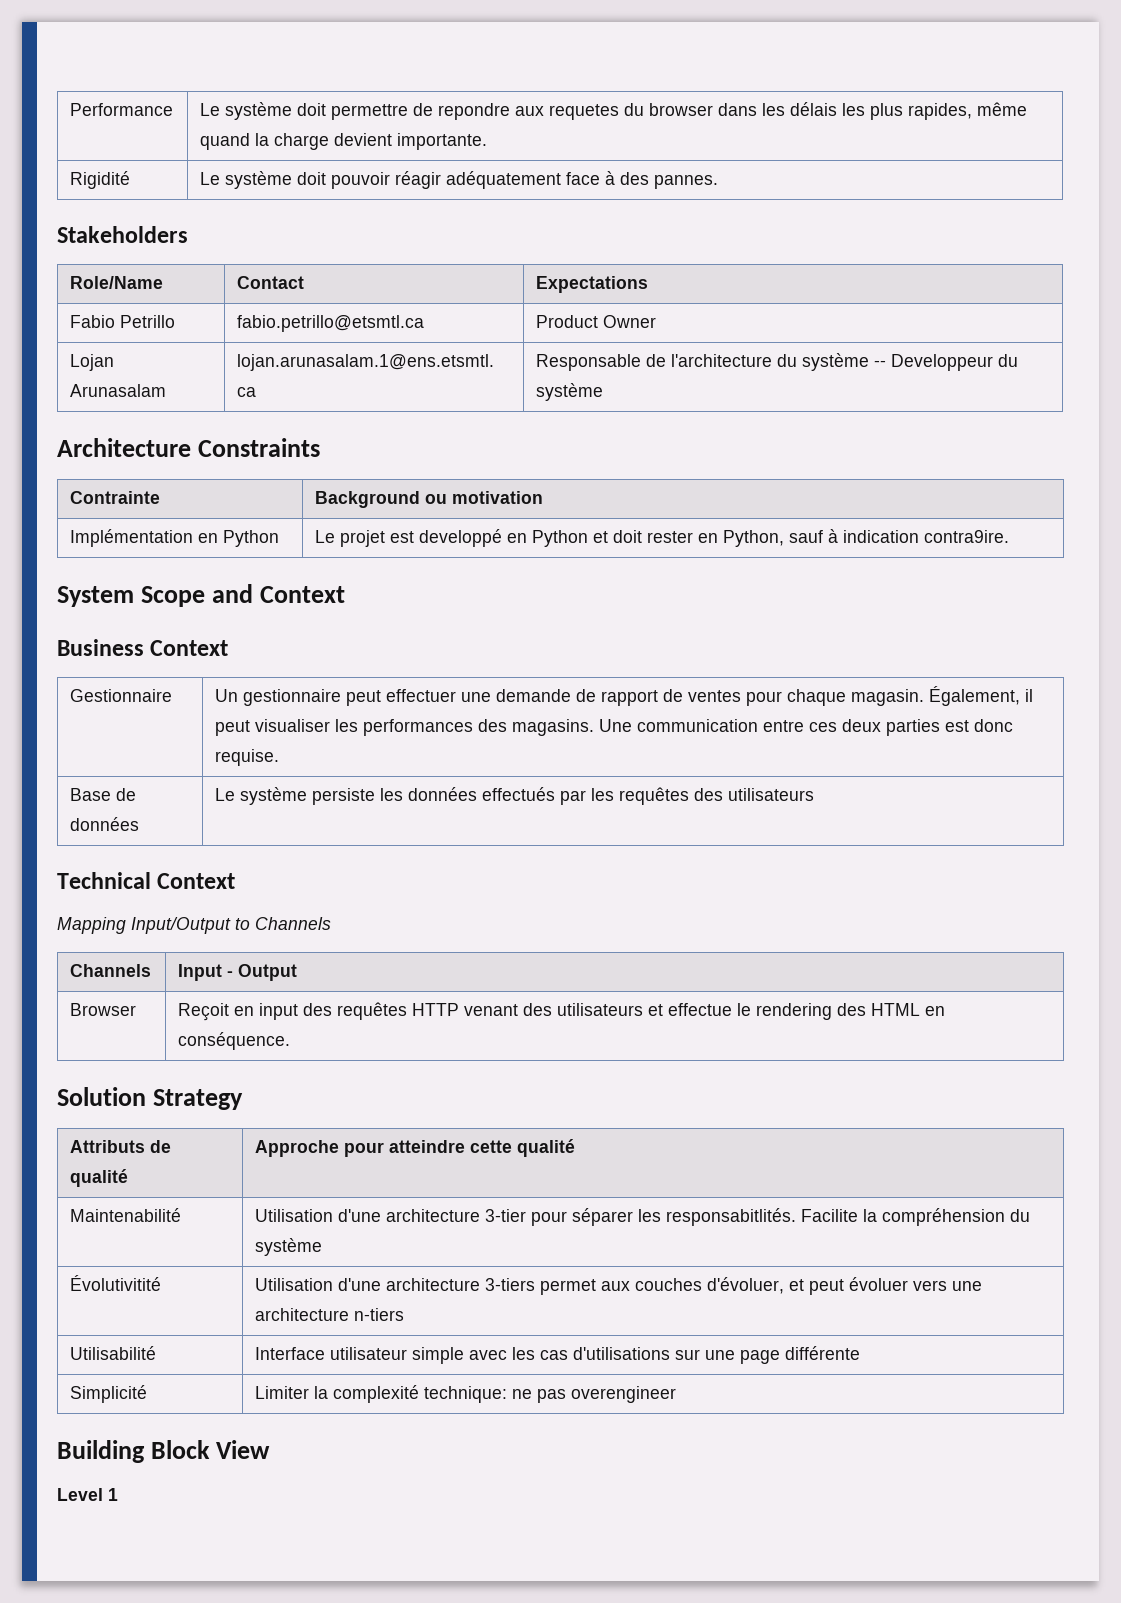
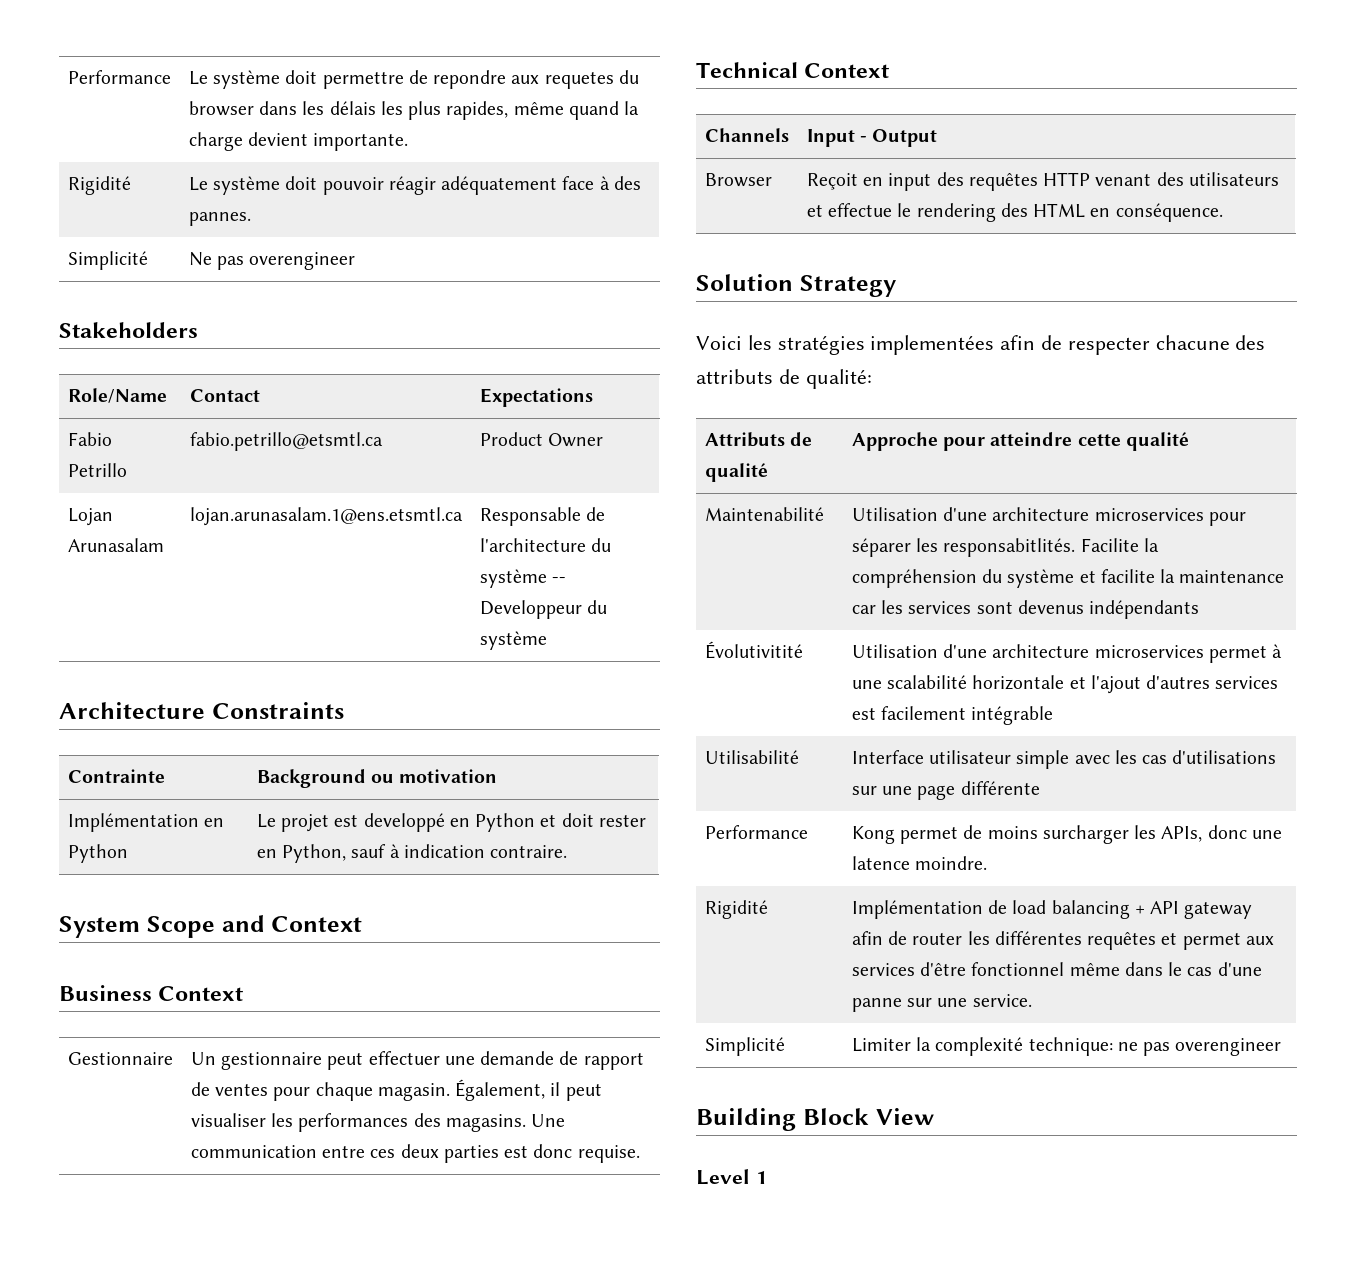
+ Simplicité | Ne pas overengineer
- Implémentation en Python | Le projet est developpé en Python et doit rester en Python, sauf à indication contra9ire.
+ Implémentation en Python | Le projet est developpé en Python et doit rester en Python, sauf à indication contraire.
- Base de données | Le système persiste les données effectués par les requêtes des utilisateurs
  Technical Context
- Mapping Input/Output to Channels
+ Voici les stratégies implementées afin de respecter chacune des attributs de qualité:
- Maintenabilité | Utilisation d'une architecture 3-tier pour séparer les responsabitlités. Facilite la compréhension du système
- Évolutivitité | Utilisation d'une architecture 3-tiers permet aux couches d'évoluer, et peut évoluer vers une architecture n-tiers
+ Maintenabilité | Utilisation d'une architecture microservices pour séparer les responsabitlités. Facilite la compréhension du système et facilite la maintenance car les services sont devenus indépendants
+ Évolutivitité | Utilisation d'une architecture microservices permet à une scalabilité horizontale et l'ajout d'autres services est facilement intégrable
+ Performance | Kong permet de moins surcharger les APIs, donc une latence moindre.
+ Rigidité | Implémentation de load balancing + API gateway afin de router les différentes requêtes et permet aux services d'être fonctionnel même dans le cas d'une panne sur une service.

